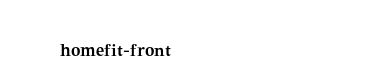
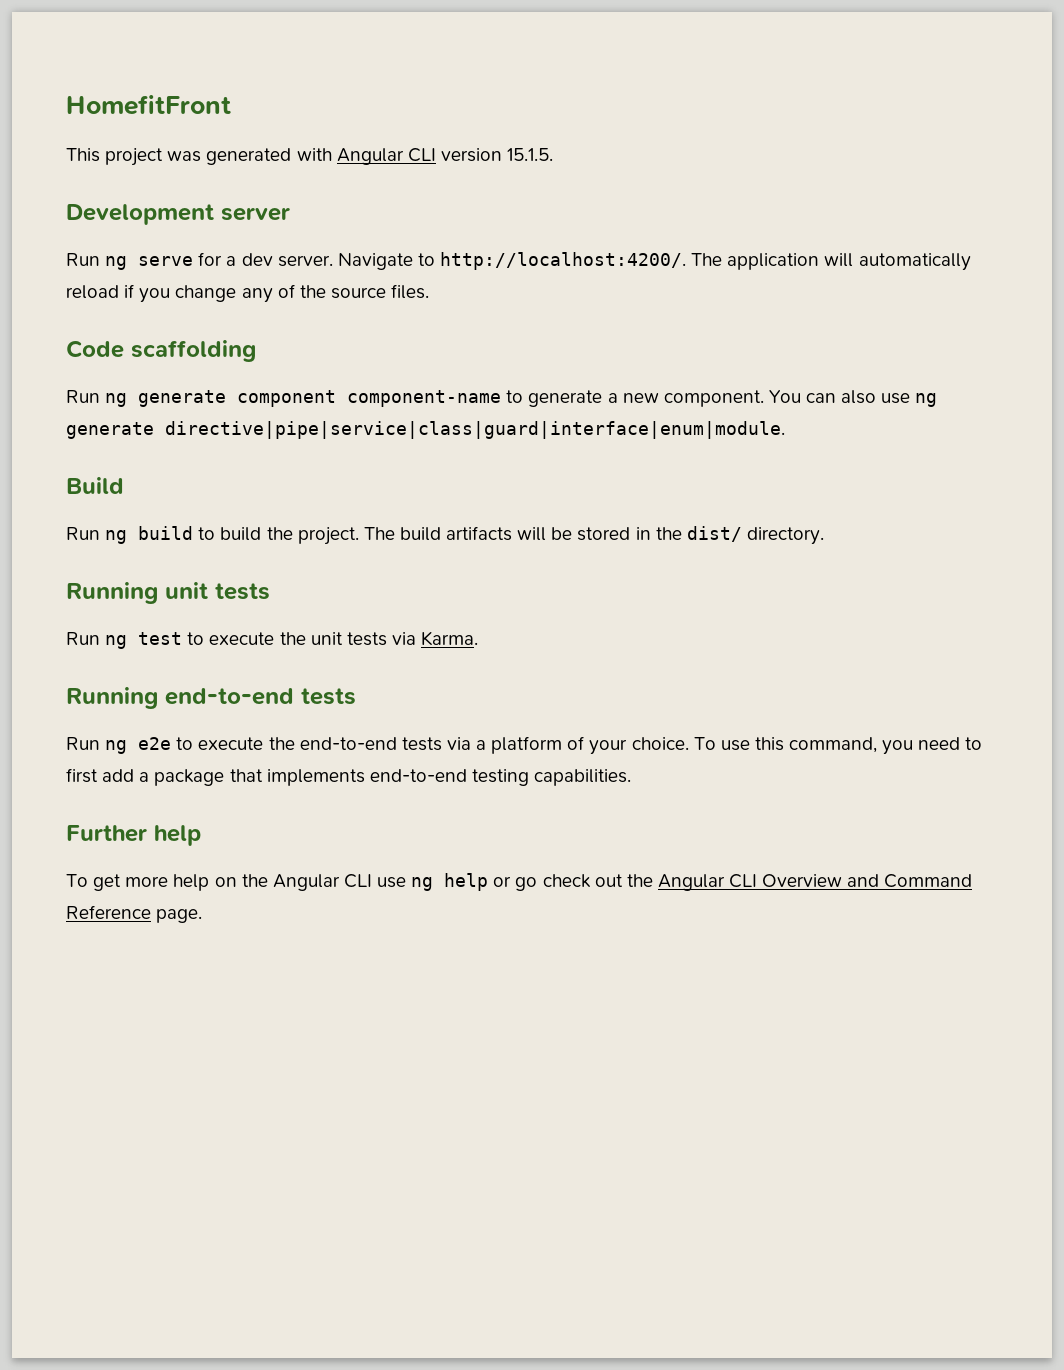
- homefit-front
+ HomefitFront
+ This project was generated with Angular CLI version 15.1.5.
+ Development server
+ Run ng serve for a dev server. Navigate to http://localhost:4200/. The application will automatically reload if you change any of the source files.
+ Code scaffolding
+ Run ng generate component component-name to generate a new component. You can also use ng generate directive|pipe|service|class|guard|interface|enum|module.
+ Build
+ Run ng build to build the project. The build artifacts will be stored in the dist/ directory.
+ Running unit tests
+ Run ng test to execute the unit tests via Karma.
+ Running end-to-end tests
+ Run ng e2e to execute the end-to-end tests via a platform of your choice. To use this command, you need to first add a package that implements end-to-end testing capabilities.
+ Further help
+ To get more help on the Angular CLI use ng help or go check out the Angular CLI Overview and Command Reference page.

